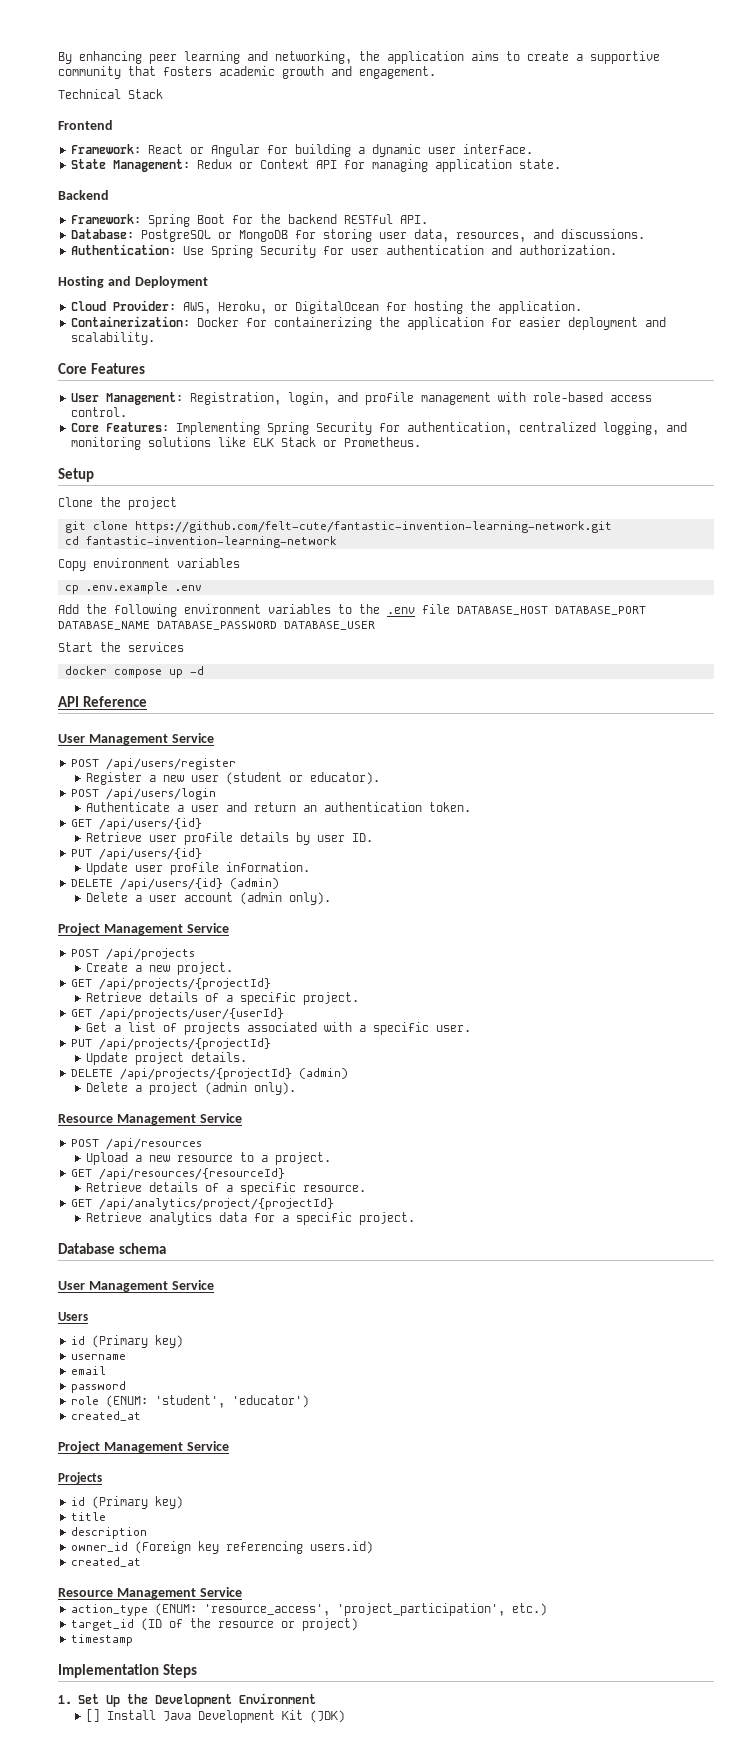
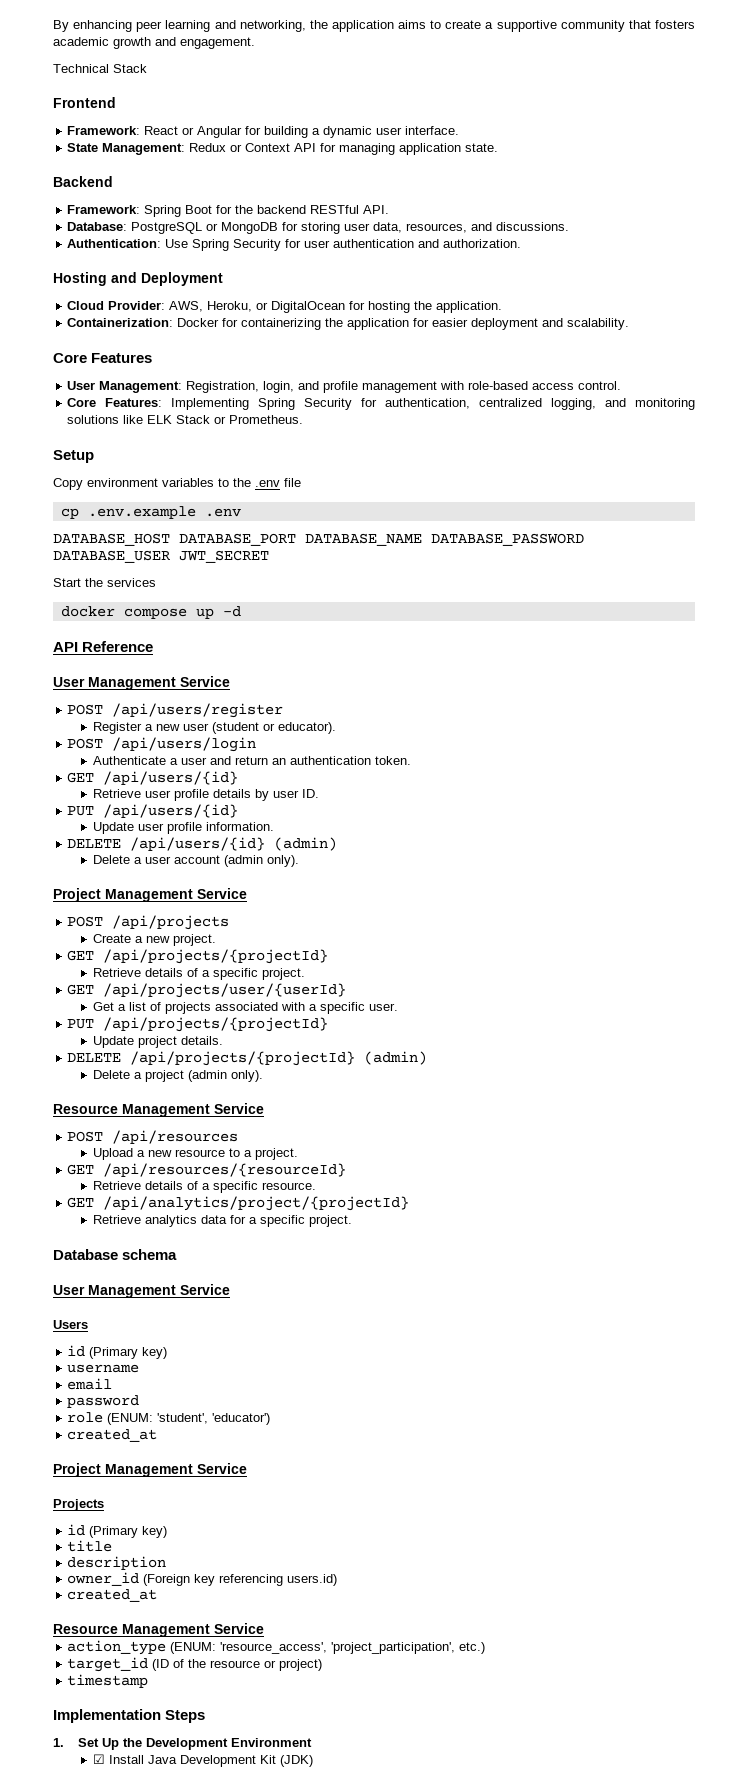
- Clone the project
- git clone https://github.com/felt-cute/fantastic-invention-learning-network.git
- cd fantastic-invention-learning-network
- Copy environment variables
+ Copy environment variables to the .env file
  cp .env.example .env
- Add the following environment variables to the .env file DATABASE_HOST DATABASE_PORT DATABASE_NAME DATABASE_PASSWORD DATABASE_USER
+ DATABASE_HOST DATABASE_PORT DATABASE_NAME DATABASE_PASSWORD DATABASE_USER JWT_SECRET
- [] Install Java Development Kit (JDK)
+ ☑ Install Java Development Kit (JDK)

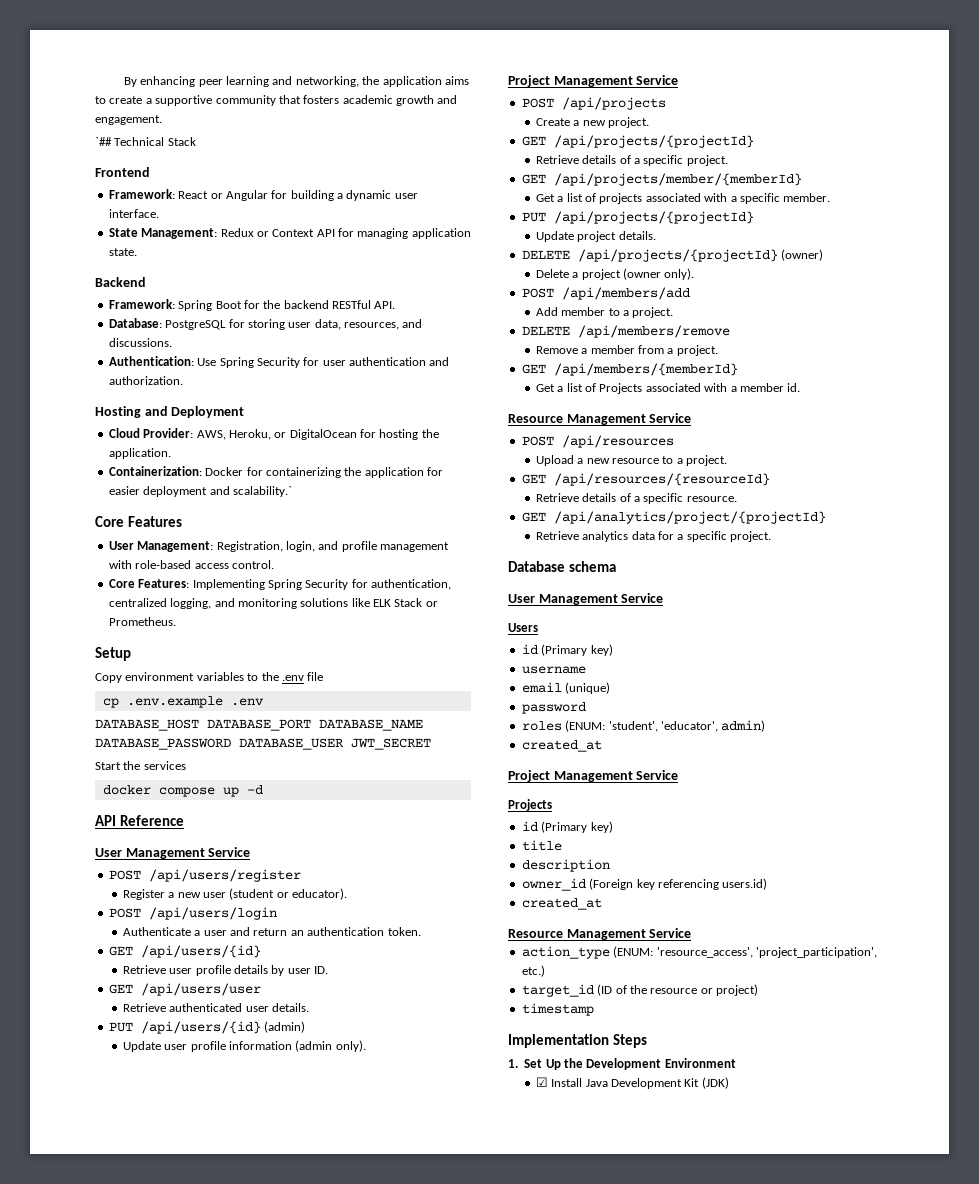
- Technical Stack
+ `## Technical Stack
- Database: PostgreSQL or MongoDB for storing user data, resources, and discussions.
+ Database: PostgreSQL for storing user data, resources, and discussions.
- Containerization: Docker for containerizing the application for easier deployment and scalability.
+ Containerization: Docker for containerizing the application for easier deployment and scalability.`
+ GET /api/users/user
+ Retrieve authenticated user details.
- PUT /api/users/{id}
+ PUT /api/users/{id} (admin)
- Update user profile information.
- DELETE /api/users/{id} (admin)
- Delete a user account (admin only).
+ Update user profile information (admin only).
- GET /api/projects/user/{userId}
+ GET /api/projects/member/{memberId}
- Get a list of projects associated with a specific user.
+ Get a list of projects associated with a specific member.
- DELETE /api/projects/{projectId} (admin)
+ DELETE /api/projects/{projectId} (owner)
- Delete a project (admin only).
+ Delete a project (owner only).
+ POST /api/members/add
+ Add member to a project.
+ DELETE /api/members/remove
+ Remove a member from a project.
+ GET /api/members/{memberId}
+ Get a list of Projects associated with a member id.
- email
+ email (unique)
- role (ENUM: 'student', 'educator')
+ roles (ENUM: 'student', 'educator', admin)

